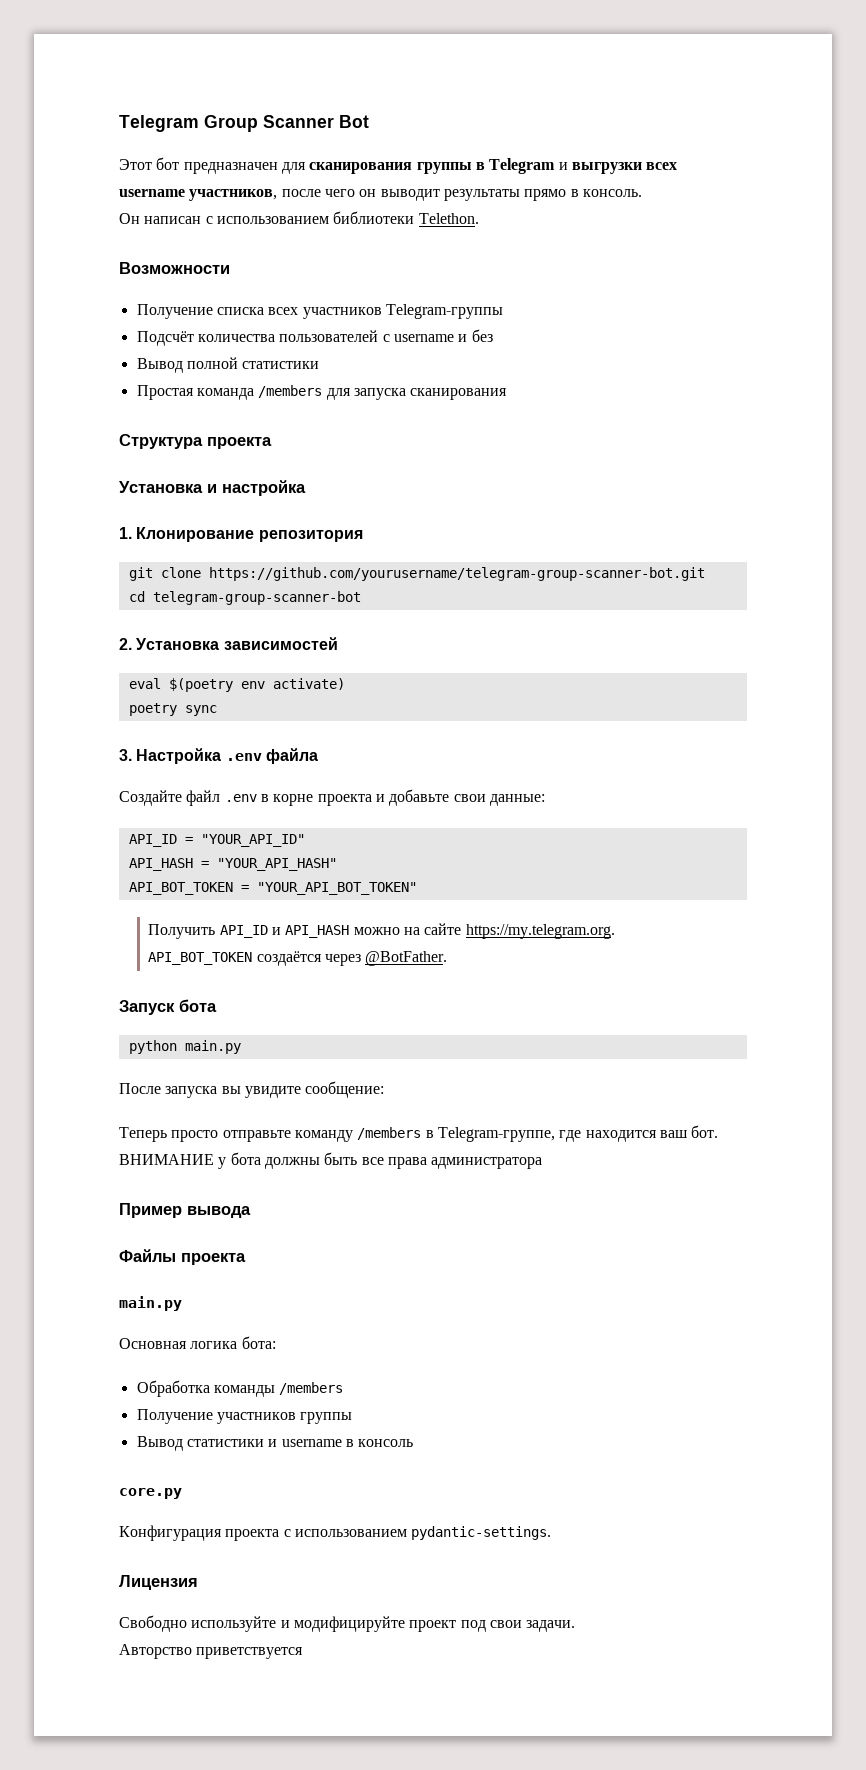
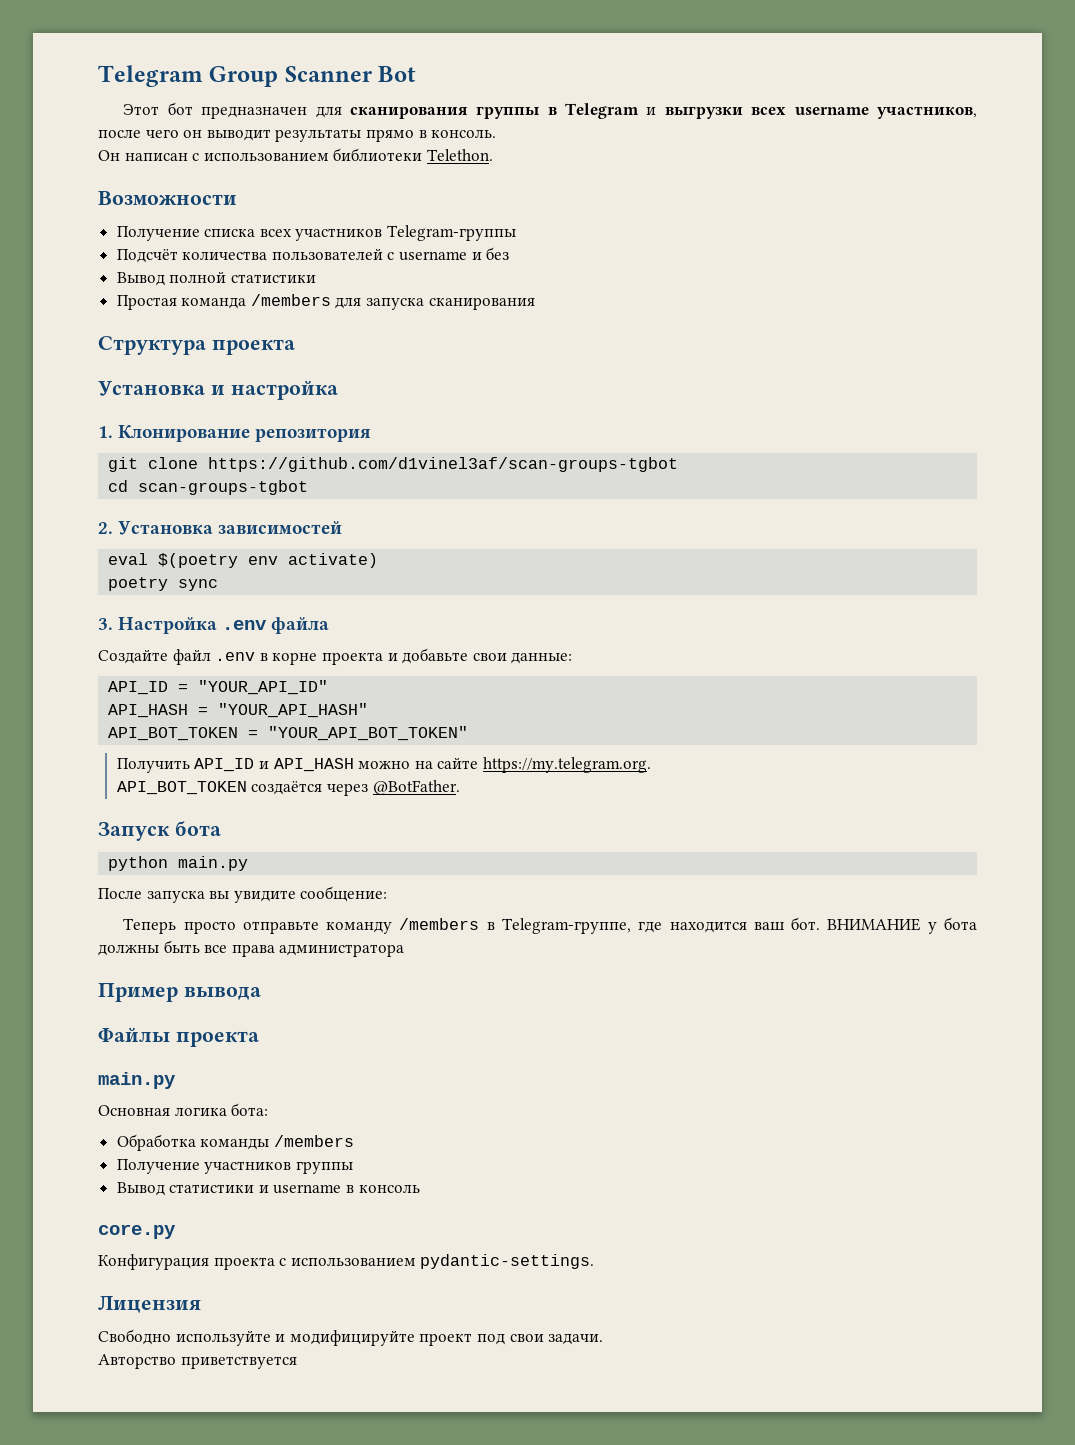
- git clone https://github.com/yourusername/telegram-group-scanner-bot.git
+ git clone https://github.com/d1vinel3af/scan-groups-tgbot
- cd telegram-group-scanner-bot
+ cd scan-groups-tgbot

